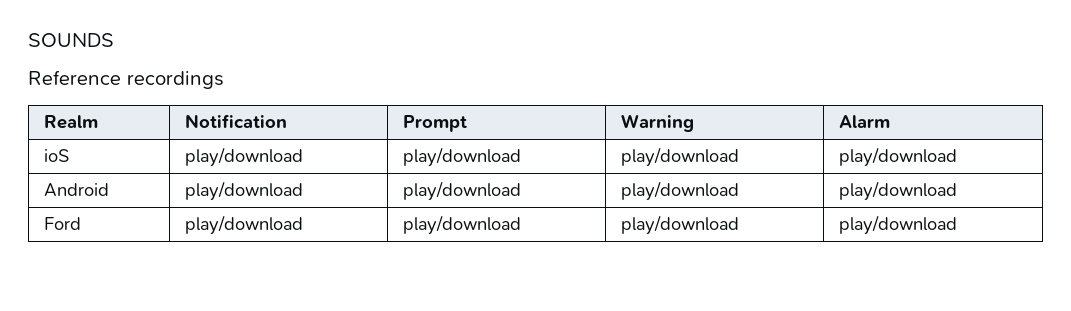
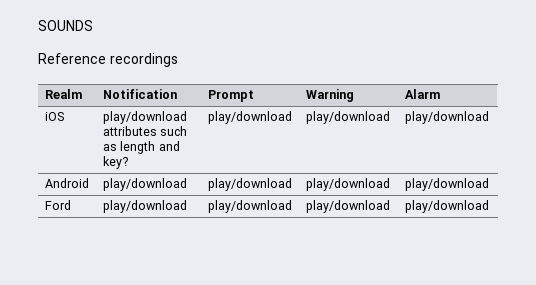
- ioS | play/download | play/download | play/download | play/download
+ iOS | play/download attributes such as length and key? | play/download | play/download | play/download

